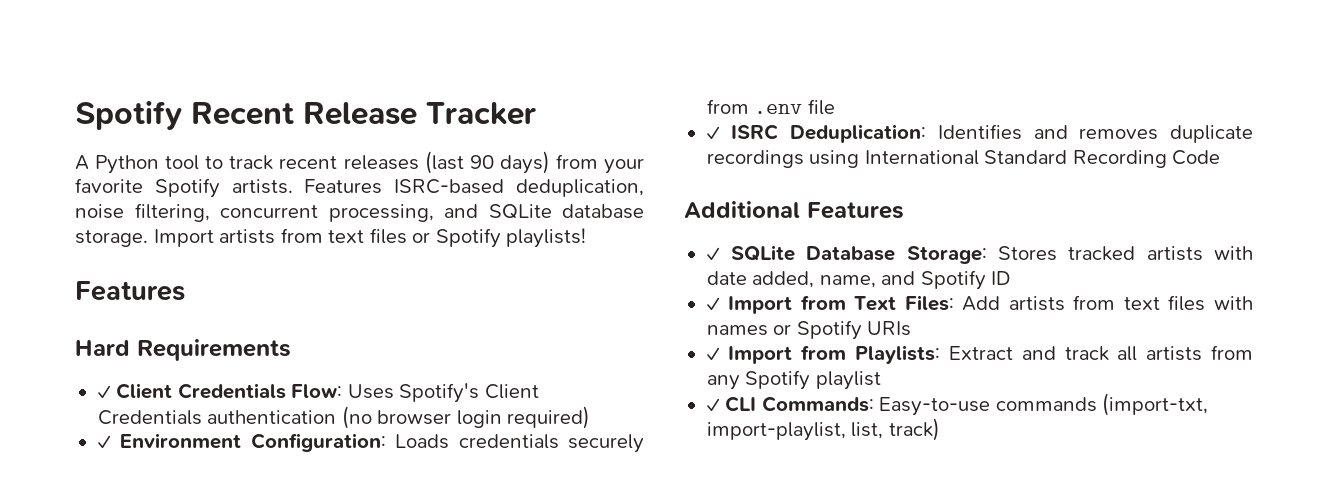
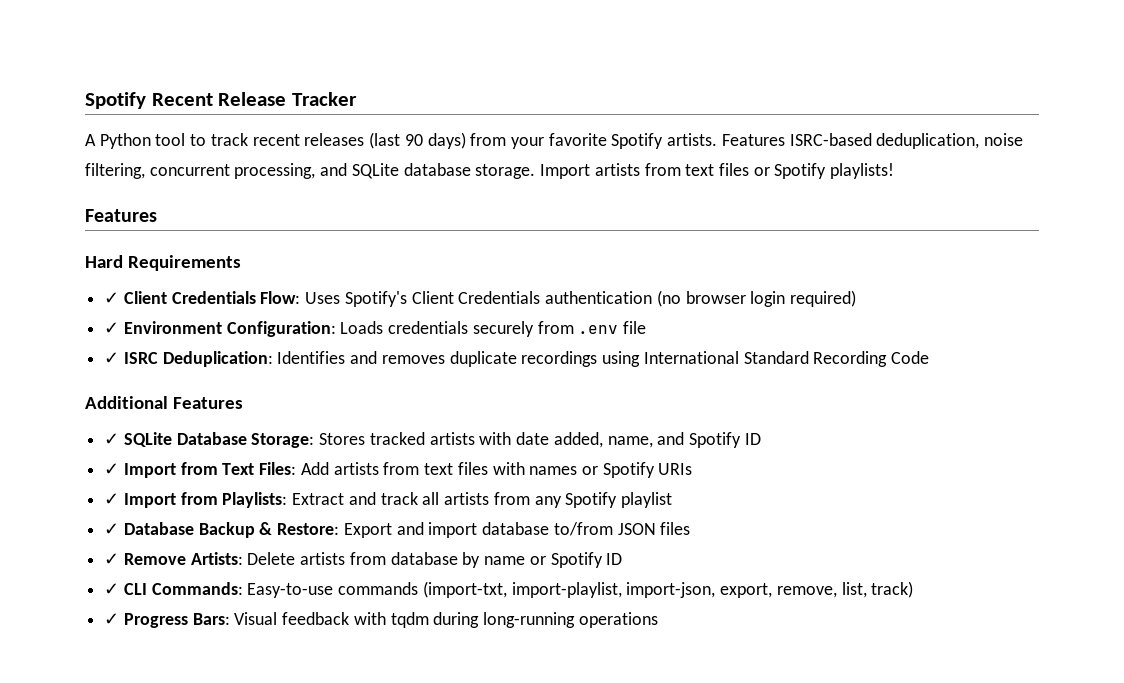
+ ✓ Database Backup & Restore: Export and import database to/from JSON files
+ ✓ Remove Artists: Delete artists from database by name or Spotify ID
- ✓ CLI Commands: Easy-to-use commands (import-txt, import-playlist, list, track)
+ ✓ CLI Commands: Easy-to-use commands (import-txt, import-playlist, import-json, export, remove, list, track)
+ ✓ Progress Bars: Visual feedback with tqdm during long-running operations

